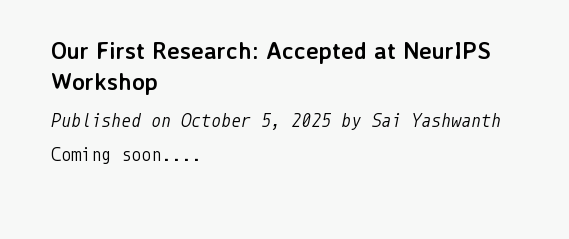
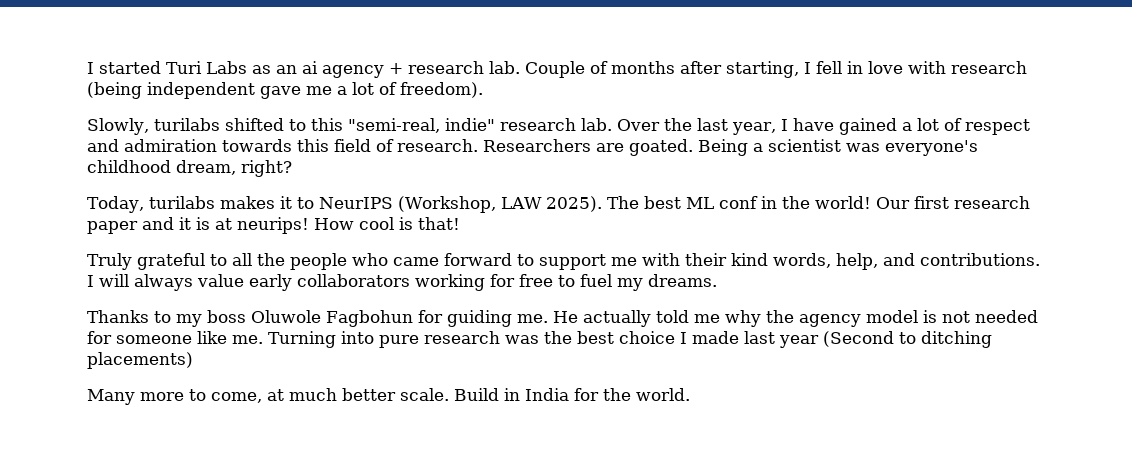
- Our First Research: Accepted at NeurIPS Workshop
- Published on October 5, 2025 by Sai Yashwanth
- Coming soon....
+ I started Turi Labs as an ai agency + research lab. Couple of months after starting, I fell in love with research (being independent gave me a lot of freedom).
+ Slowly, turilabs shifted to this "semi-real, indie" research lab. Over the last year, I have gained a lot of respect and admiration towards this field of research. Researchers are goated. Being a scientist was everyone's childhood dream, right?
+ Today, turilabs makes it to NeurIPS (Workshop, LAW 2025). The best ML conf in the world! Our first research paper and it is at neurips! How cool is that!
+ Truly grateful to all the people who came forward to support me with their kind words, help, and contributions. I will always value early collaborators working for free to fuel my dreams.
+ Thanks to my boss Oluwole Fagbohun for guiding me. He actually told me why the agency model is not needed for someone like me. Turning into pure research was the best choice I made last year (Second to ditching placements)
+ Many more to come, at much better scale. Build in India for the world.

